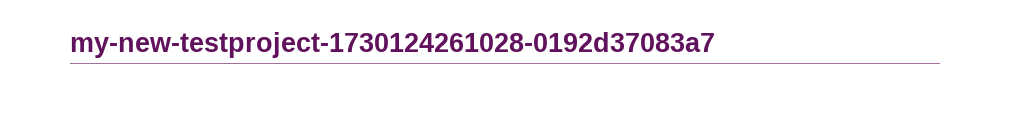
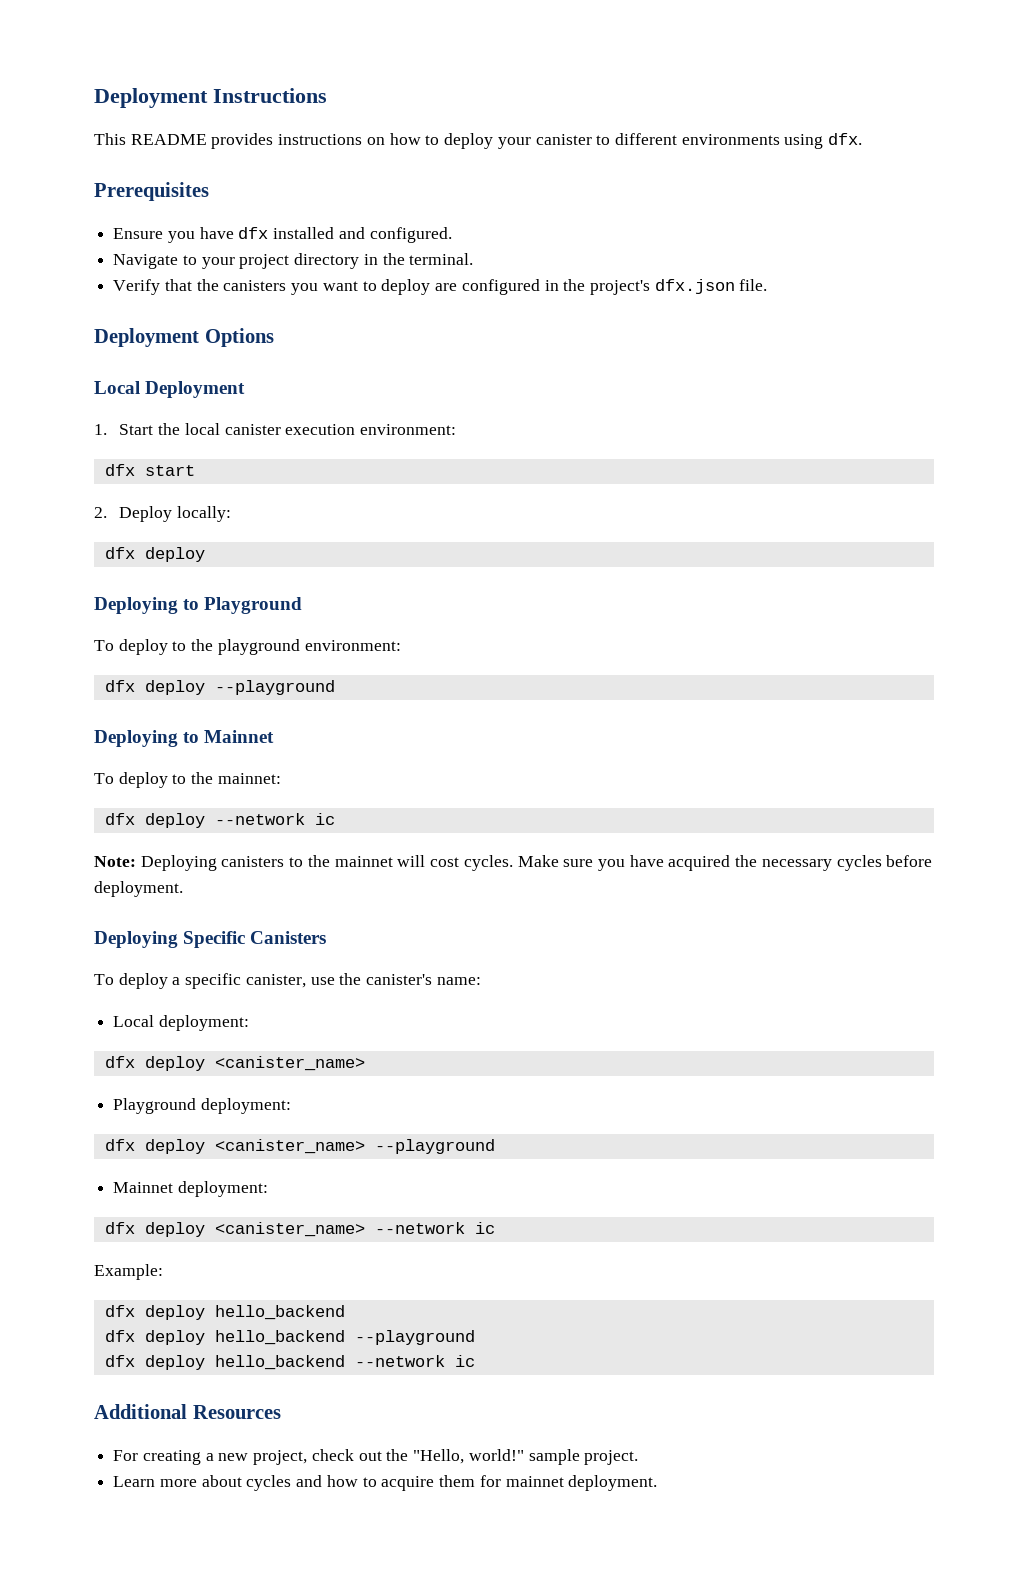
- my-new-testproject-1730124261028-0192d37083a7
+ Deployment Instructions
+ This README provides instructions on how to deploy your canister to different environments using dfx.
+ Prerequisites
+ Ensure you have dfx installed and configured.
+ Navigate to your project directory in the terminal.
+ Verify that the canisters you want to deploy are configured in the project's dfx.json file.
+ Deployment Options
+ Local Deployment
+ 1. Start the local canister execution environment:
+ dfx start
+ 2. Deploy locally:
+ dfx deploy
+ Deploying to Playground
+ To deploy to the playground environment:
+ dfx deploy --playground
+ Deploying to Mainnet
+ To deploy to the mainnet:
+ dfx deploy --network ic
+ Note: Deploying canisters to the mainnet will cost cycles. Make sure you have acquired the necessary cycles before deployment.
+ Deploying Specific Canisters
+ To deploy a specific canister, use the canister's name:
+ Local deployment:
+ dfx deploy <canister_name>
+ Playground deployment:
+ dfx deploy <canister_name> --playground
+ Mainnet deployment:
+ dfx deploy <canister_name> --network ic
+ Example:
+ dfx deploy hello_backend
+ dfx deploy hello_backend --playground
+ dfx deploy hello_backend --network ic
+ Additional Resources
+ For creating a new project, check out the "Hello, world!" sample project.
+ Learn more about cycles and how to acquire them for mainnet deployment.

